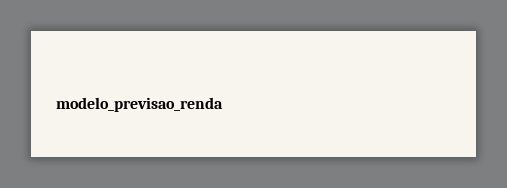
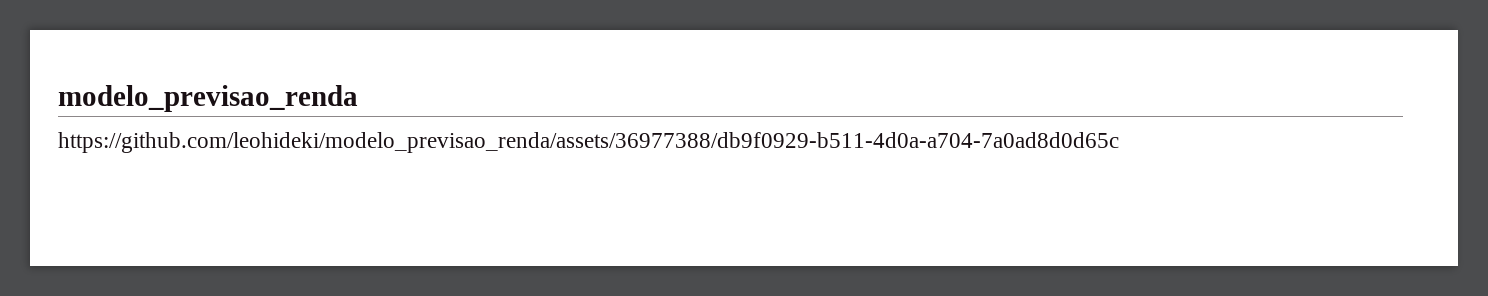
+ https://github.com/leohideki/modelo_previsao_renda/assets/36977388/db9f0929-b511-4d0a-a704-7a0ad8d0d65c

